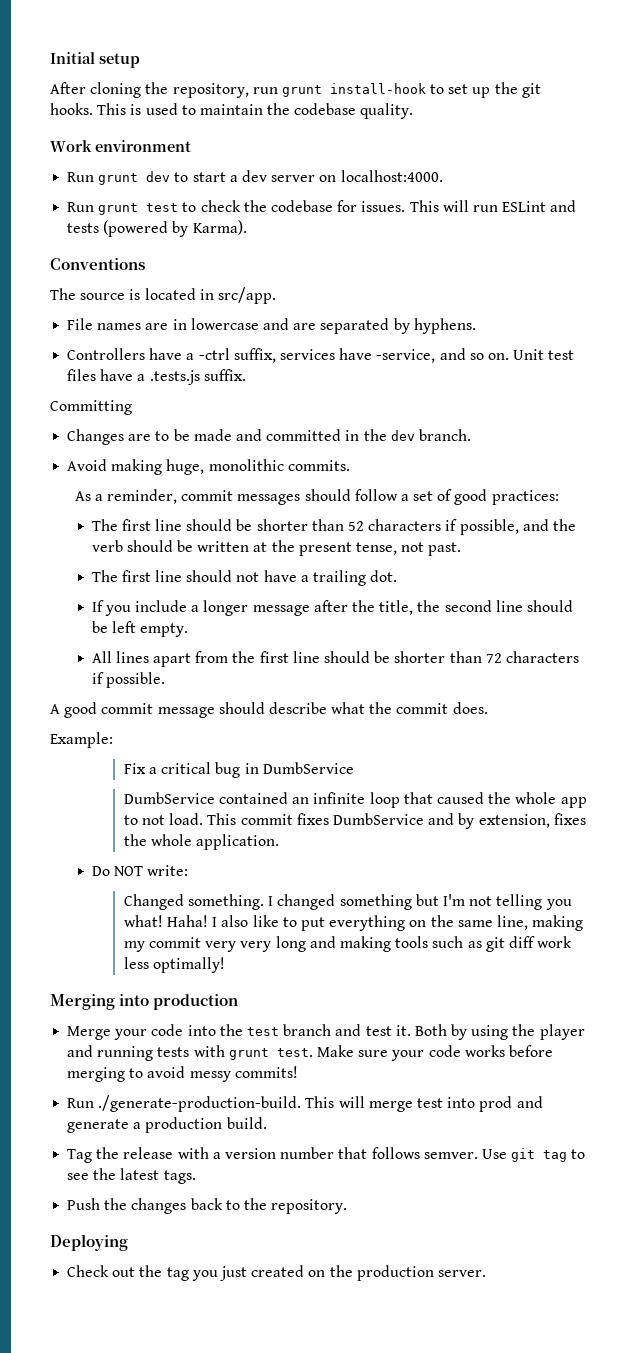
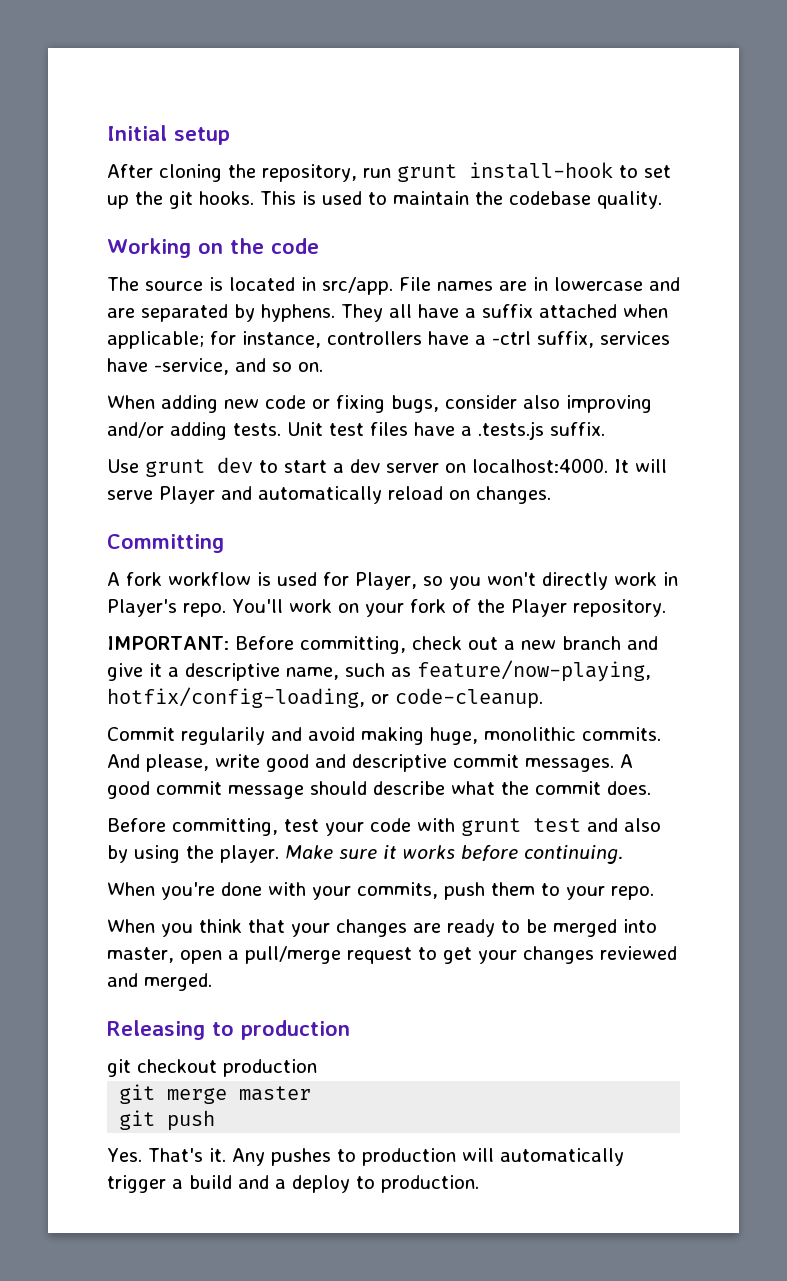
- Work environment
- Run grunt dev to start a dev server on localhost:4000.
- Run grunt test to check the codebase for issues. This will run ESLint and tests (powered by Karma).
- Conventions
+ Working on the code
- The source is located in src/app.
- File names are in lowercase and are separated by hyphens.
- Controllers have a -ctrl suffix, services have -service, and so on.
+ The source is located in src/app. File names are in lowercase and are separated by hyphens. They all have a suffix attached when applicable; for instance, controllers have a -ctrl suffix, services have -service, and so on.
+ When adding new code or fixing bugs, consider also improving and/or adding tests.
+ Use grunt dev to start a dev server on localhost:4000. It will serve Player and automatically reload on changes.
  Committing
- Changes are to be made and committed in the dev branch.
- Avoid making huge, monolithic commits.
- As a reminder, commit messages should follow a set of good practices:
- The first line should be shorter than 52 characters if possible, and the verb should be written at the present tense, not past.
- The first line should not have a trailing dot.
- If you include a longer message after the title, the second line should be left empty.
- All lines apart from the first line should be shorter than 72 characters if possible.
- A good commit message should describe what the commit does.
+ A fork workflow is used for Player, so you won't directly work in Player's repo. You'll work on your fork of the Player repository.
+ IMPORTANT: Before committing, check out a new branch and give it a descriptive name, such as feature/now-playing, hotfix/config-loading, or code-cleanup.
+ Commit regularily and avoid making huge, monolithic commits. And please, write good and descriptive commit messages. A good commit message should describe what the commit does.
- Example:
- Fix a critical bug in DumbService
- DumbService contained an infinite loop that caused the whole app to not load. This commit fixes DumbService and by extension, fixes the whole application.
- Do NOT write:
- Changed something. I changed something but I'm not telling you what! Haha! I also like to put everything on the same line, making my commit very very long and making tools such as git diff work less optimally!
- Merging into production
- Merge your code into the test branch and test it. Both by using the player and running tests with grunt test. Make sure your code works before merging to avoid messy commits!
- Run ./generate-production-build. This will merge test into prod and generate a production build.
- Tag the release with a version number that follows semver. Use git tag to see the latest tags.
- Push the changes back to the repository.
- Deploying
- Check out the tag you just created on the production server.
+ Before committing, test your code with grunt test and also by using the player. Make sure it works before continuing.
+ When you're done with your commits, push them to your repo.
+ When you think that your changes are ready to be merged into master, open a pull/merge request to get your changes reviewed and merged.
+ Releasing to production
+ git checkout production
+ git merge master
+ git push
+ Yes. That's it. Any pushes to production will automatically trigger a build and a deploy to production.

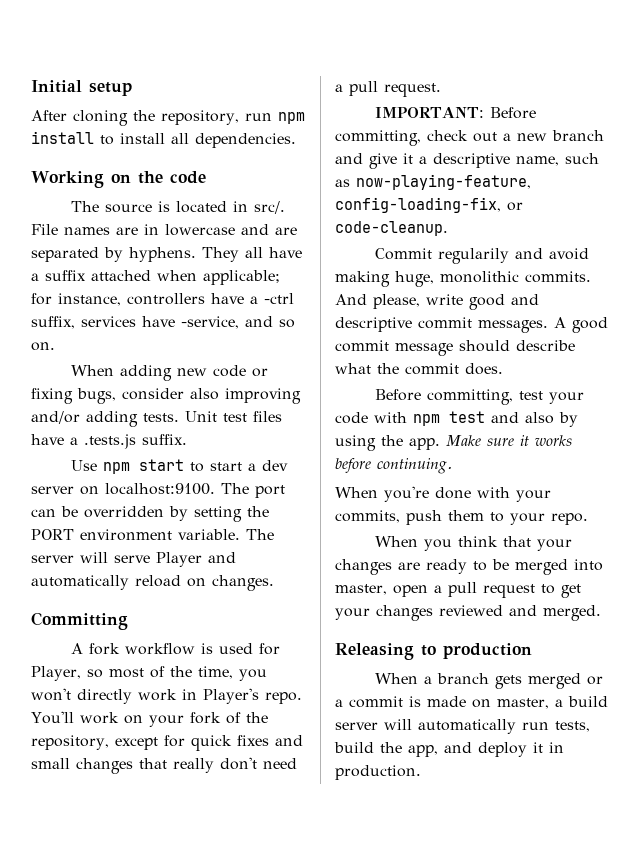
- After cloning the repository, run grunt install-hook to set up the git hooks. This is used to maintain the codebase quality.
+ After cloning the repository, run npm install to install all dependencies.
- The source is located in src/app.
+ The source is located in src/.
- Use grunt dev to start a dev server on localhost:4000. It will serve Player and automatically reload on changes.
+ Use npm start to start a dev server on localhost:9100. The port can be overridden by setting the PORT environment variable. The server will serve Player and automatically reload on changes.
- A fork workflow is used for Player, so you won't directly work in Player's repo.
+ A fork workflow is used for Player, so most of the time, you won't directly work in Player's repo.
- You'll work on your fork of the Player repository.
+ You'll work on your fork of the repository, except for quick fixes and small changes that really don't need a pull request.
- IMPORTANT: Before committing, check out a new branch and give it a descriptive name, such as feature/now-playing, hotfix/config-loading, or code-cleanup.
+ IMPORTANT: Before committing, check out a new branch and give it a descriptive name, such as now-playing-feature, config-loading-fix, or code-cleanup.
- Before committing, test your code with grunt test and also by using the player.
+ Before committing, test your code with npm test and also by using the app.
- When you think that your changes are ready to be merged into master, open a pull/merge request to get your changes reviewed and merged.
+ When you think that your changes are ready to be merged into master, open a pull request to get your changes reviewed and merged.
- git checkout production
- git merge master
- git push
- Yes. That's it. Any pushes to production will automatically trigger a build and a deploy to production.
+ When a branch gets merged or a commit is made on master, a build server will automatically run tests, build the app, and deploy it in production.

